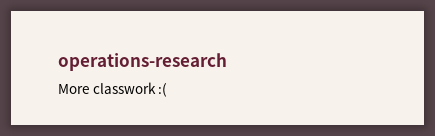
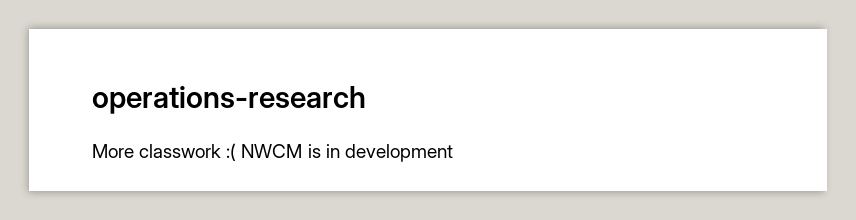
- More classwork :(
+ More classwork :( NWCM is in development

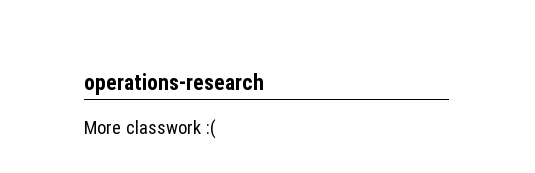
- More classwork :( NWCM is in development
+ More classwork :(

